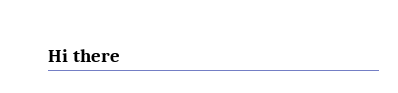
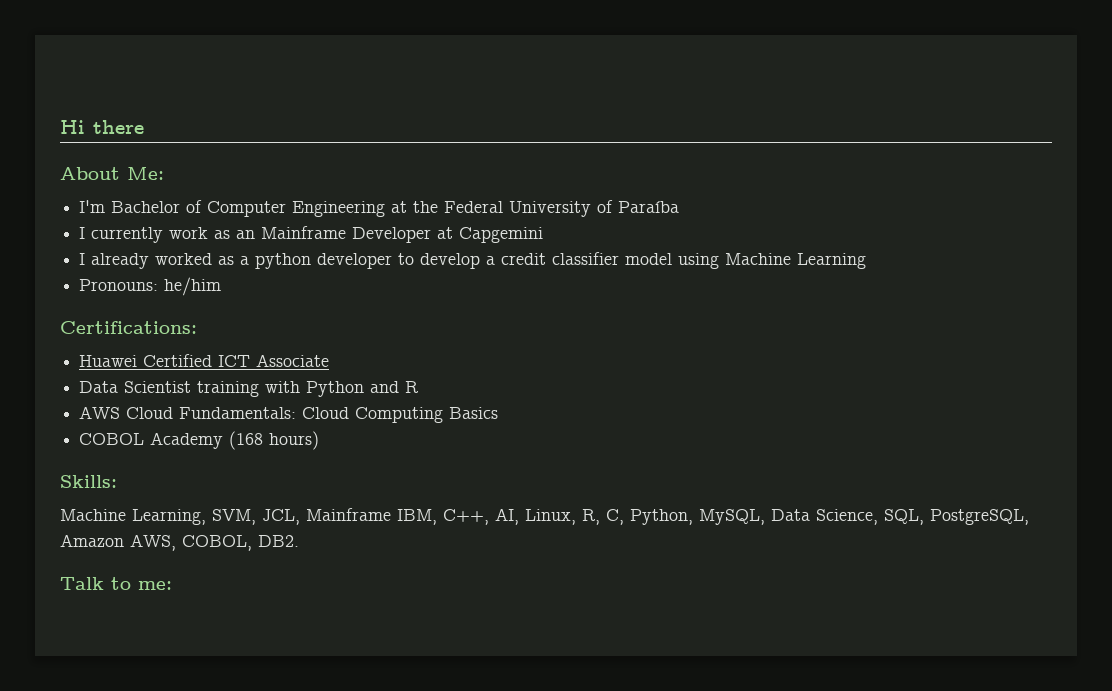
+ About Me:
+ I'm Bachelor of Computer Engineering at the Federal University of Paraíba
+ I currently work as an Mainframe Developer at Capgemini
+ I already worked as a python developer to develop a credit classifier model using Machine Learning
+ Pronouns: he/him
+ Certifications:
+ Huawei Certified ICT Associate
+ Data Scientist training with Python and R
+ AWS Cloud Fundamentals: Cloud Computing Basics
+ COBOL Academy (168 hours)
+ Skills:
+ Machine Learning, SVM, JCL, Mainframe IBM, C++, AI, Linux, R, C, Python, MySQL, Data Science, SQL, PostgreSQL, Amazon AWS, COBOL, DB2.
+ Talk to me:

